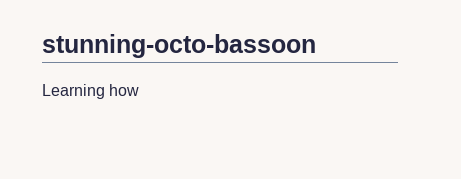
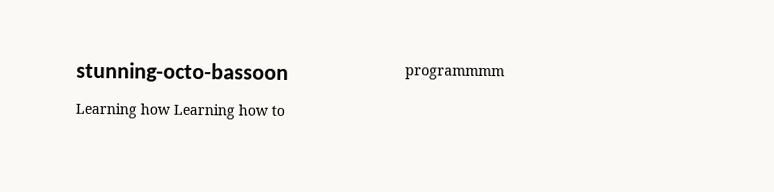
- Learning how
+ Learning how Learning how to programmmm

